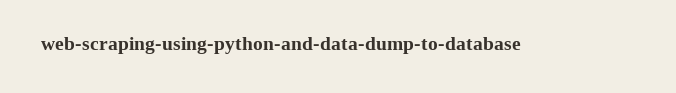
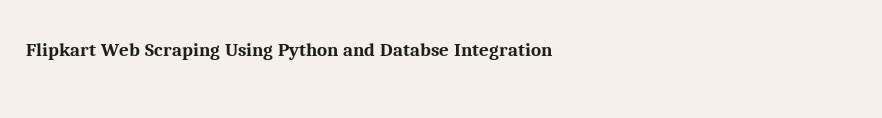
- web-scraping-using-python-and-data-dump-to-database
+ Flipkart Web Scraping Using Python and Databse Integration

